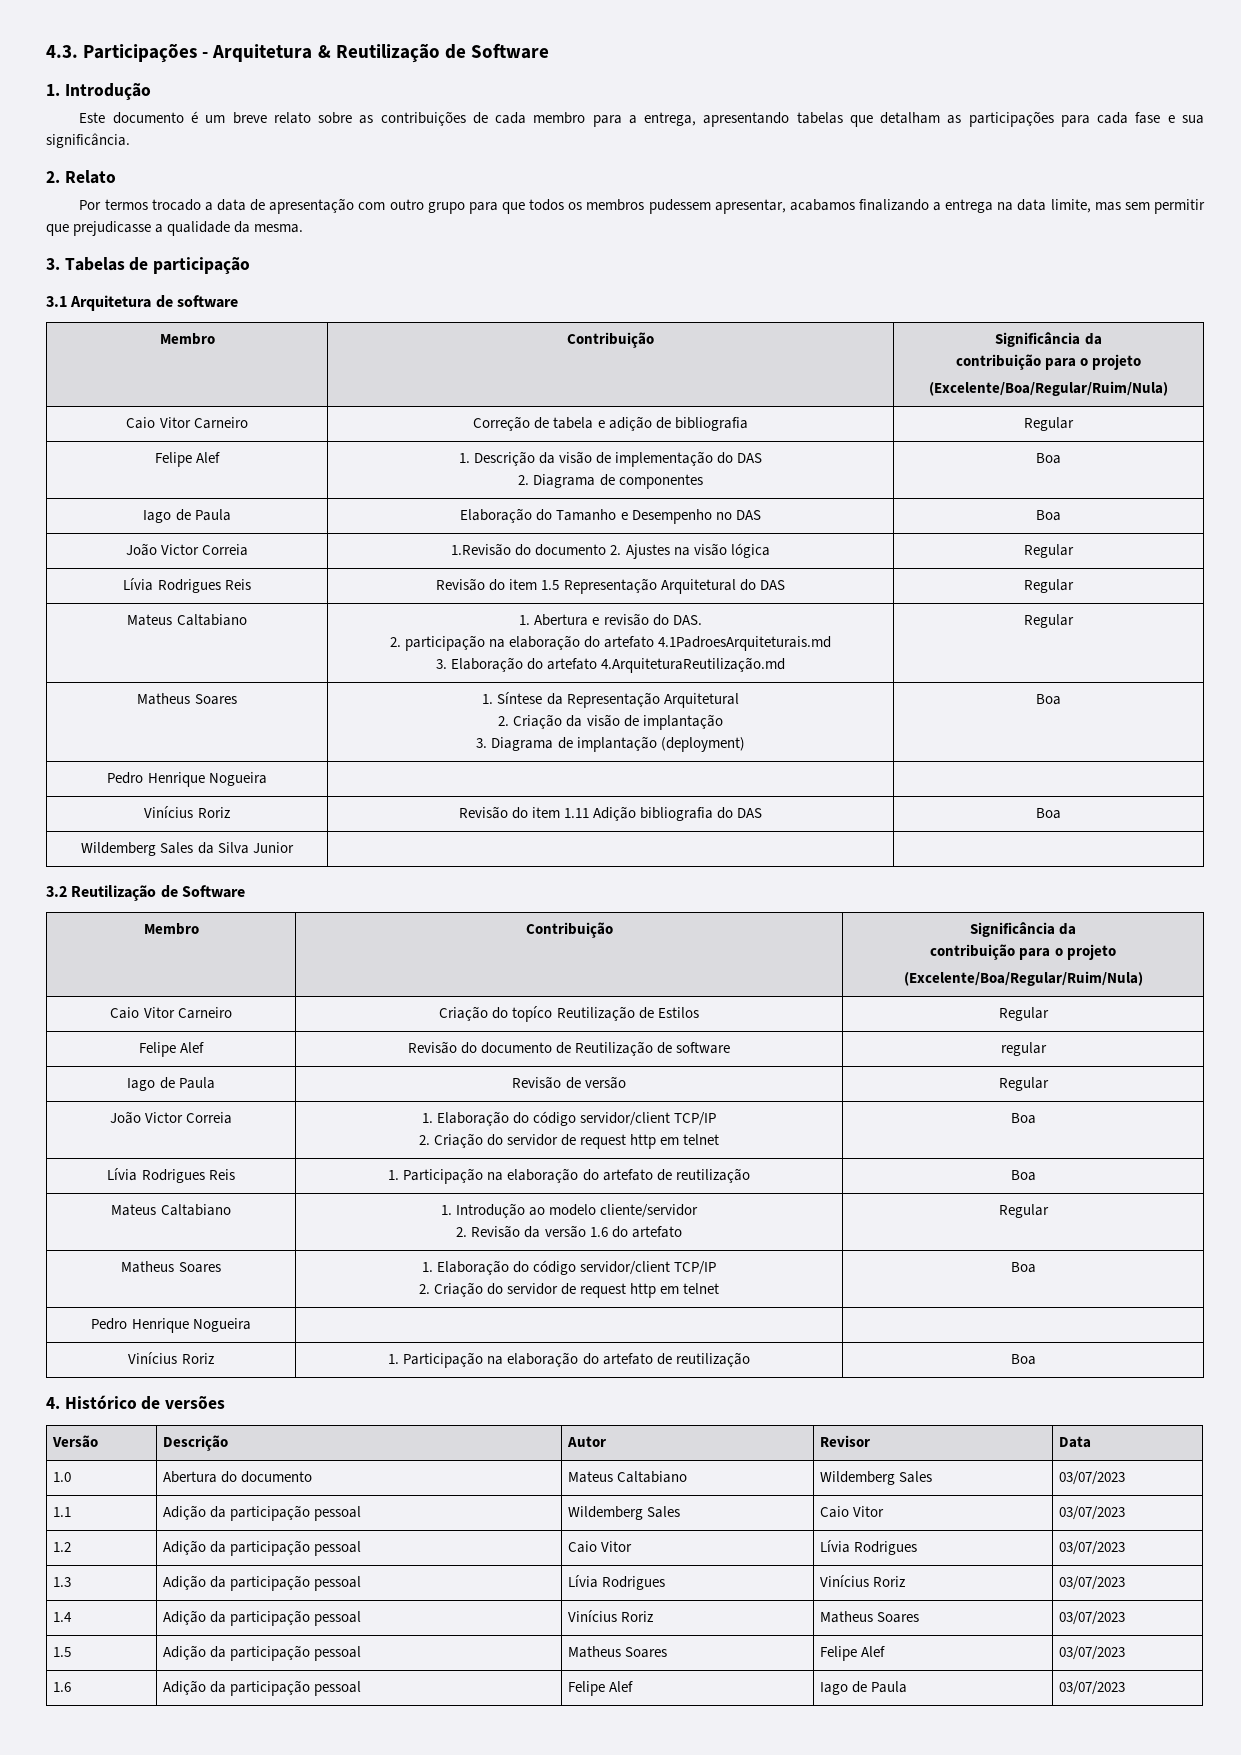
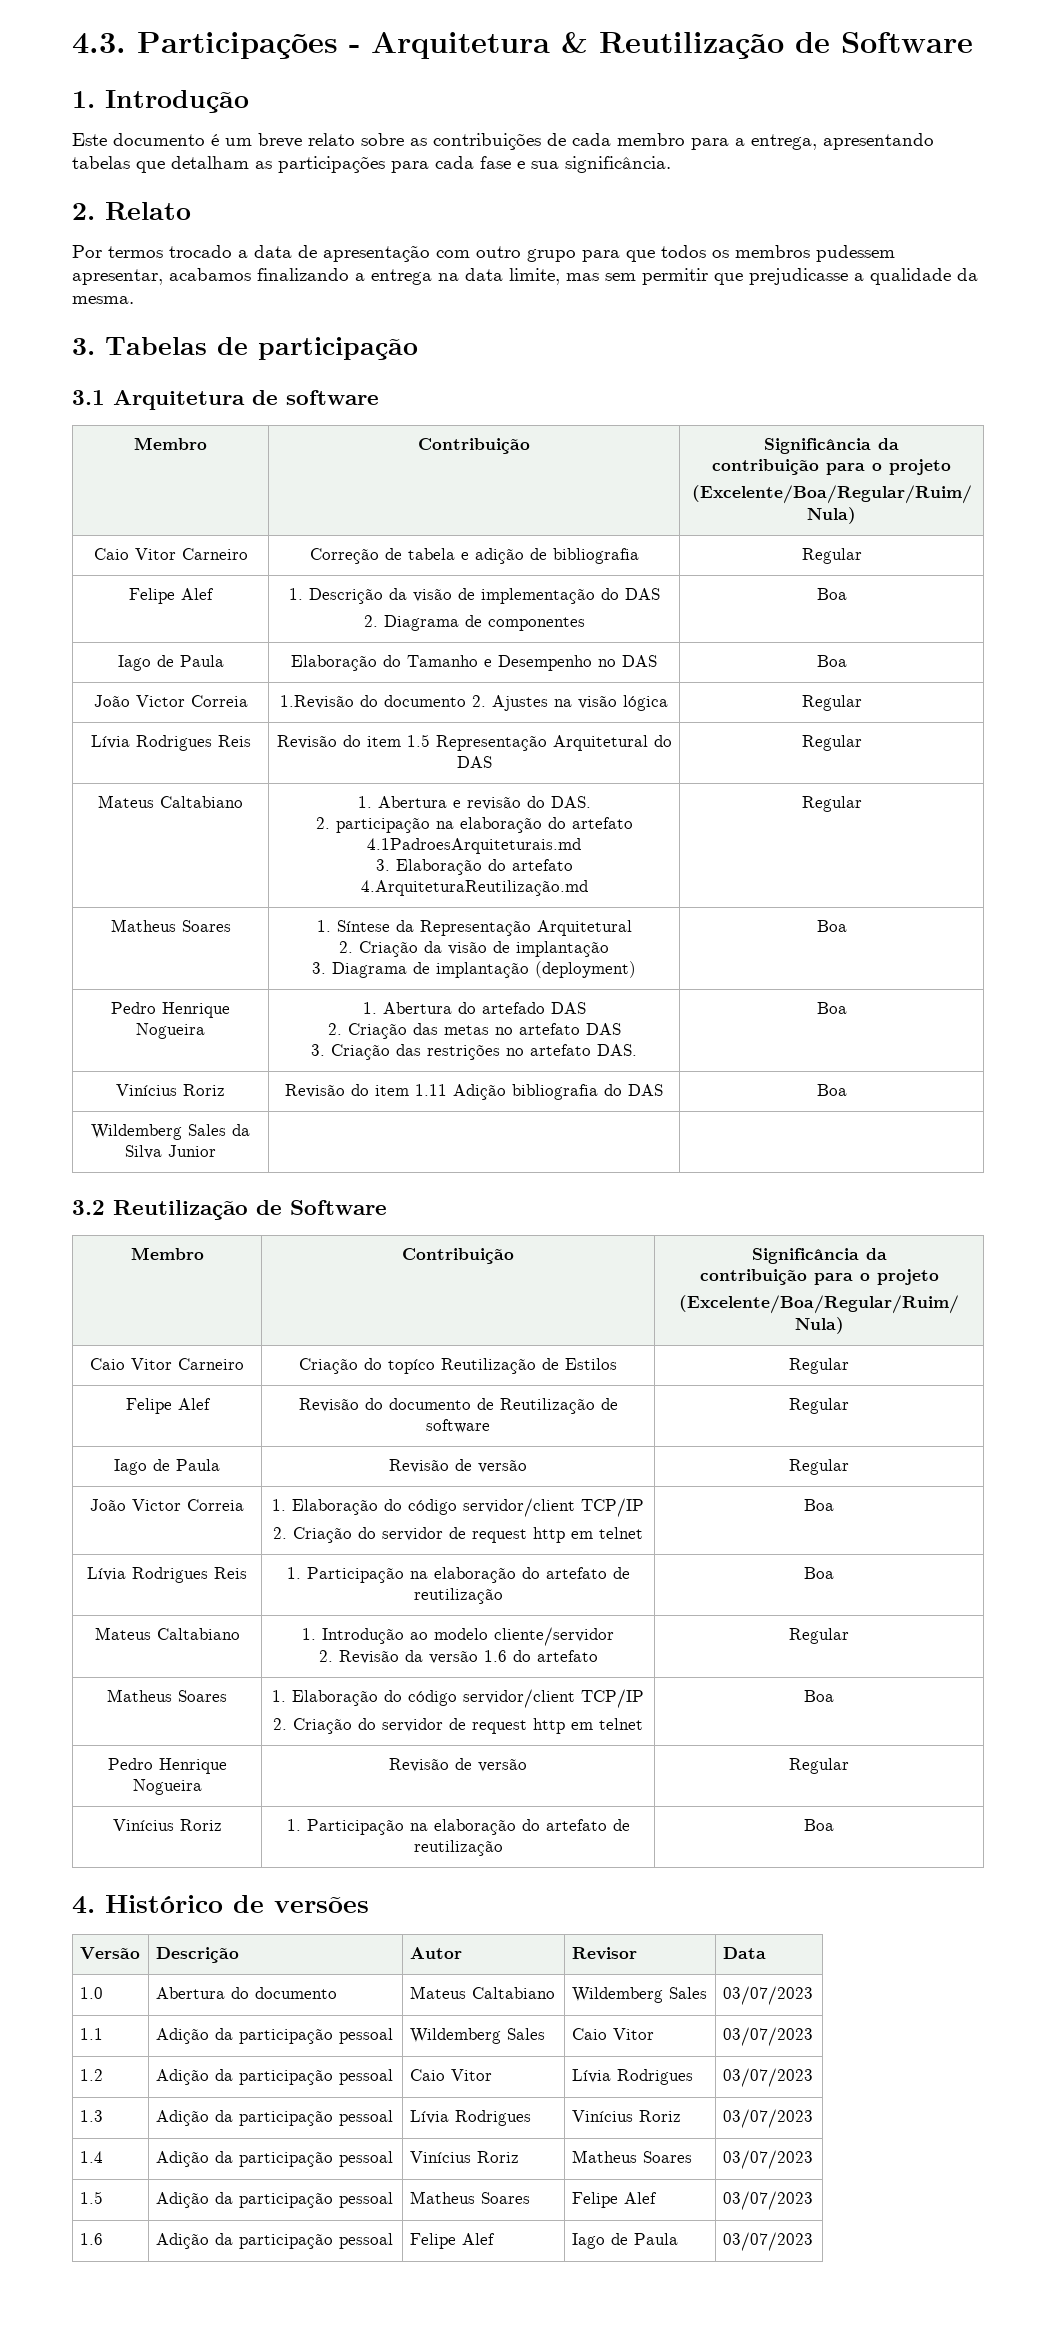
  Matheus Soares | 1. Síntese da Representação Arquitetural
  2. Criação da visão de implantação
  3. Diagrama de implantação (deployment) | Boa
- Pedro Henrique Nogueira | |
+ Pedro Henrique Nogueira | 1. Abertura do artefado DAS
+ 2. Criação das metas no artefato DAS
+ 3. Criação das restrições no artefato DAS. | Boa
- Felipe Alef | Revisão do documento de Reutilização de software | regular
+ Felipe Alef | Revisão do documento de Reutilização de software | Regular
  Matheus Soares | 1. Elaboração do código servidor/client TCP/IP
  2. Criação do servidor de request http em telnet | Boa
- Pedro Henrique Nogueira | |
+ Pedro Henrique Nogueira | Revisão de versão | Regular

